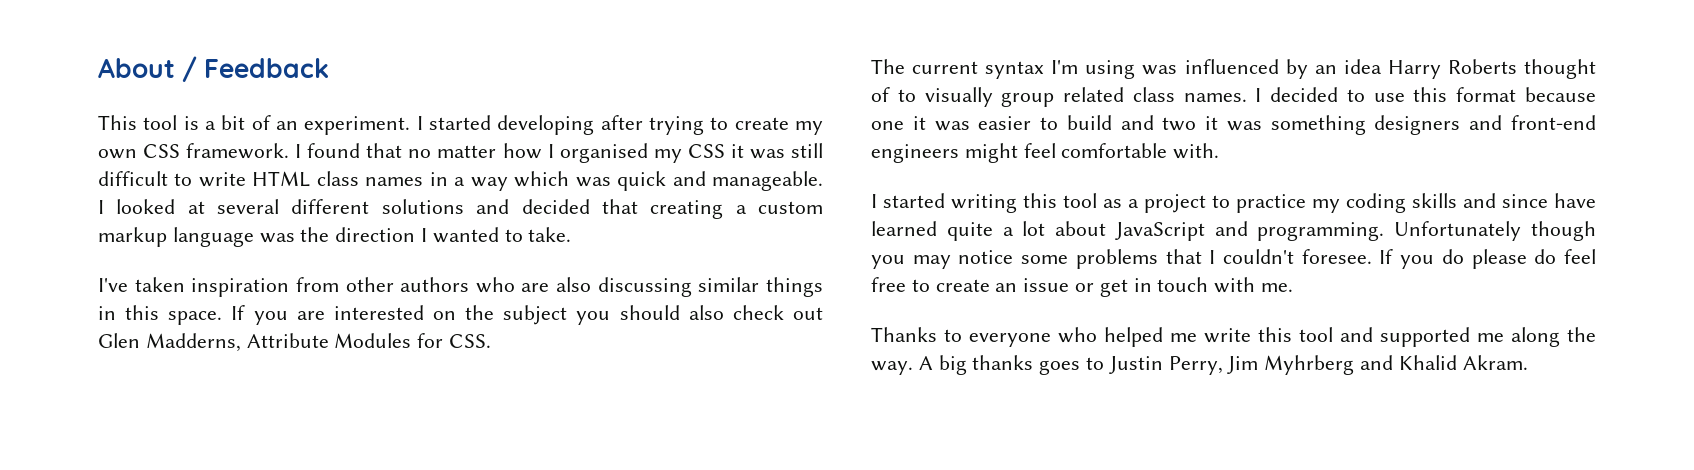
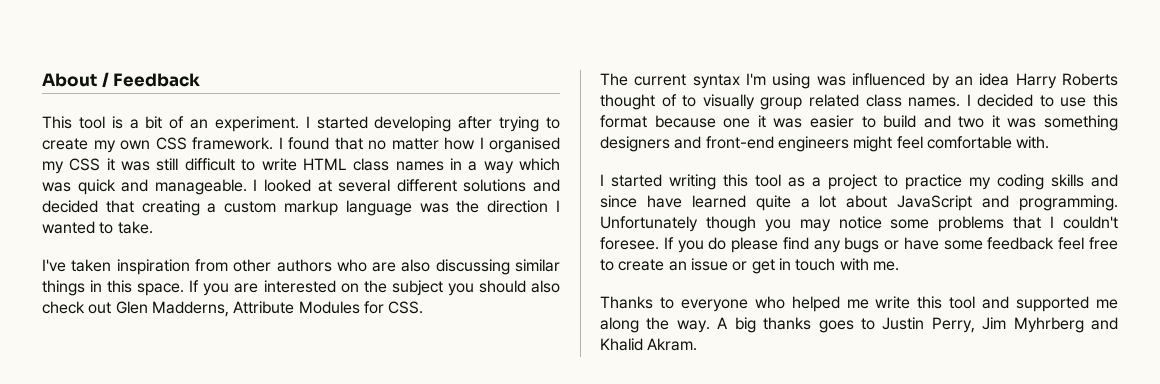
- If you do please do feel free to create an issue or get in touch with me.
+ If you do please find any bugs or have some feedback feel free to create an issue or get in touch with me.

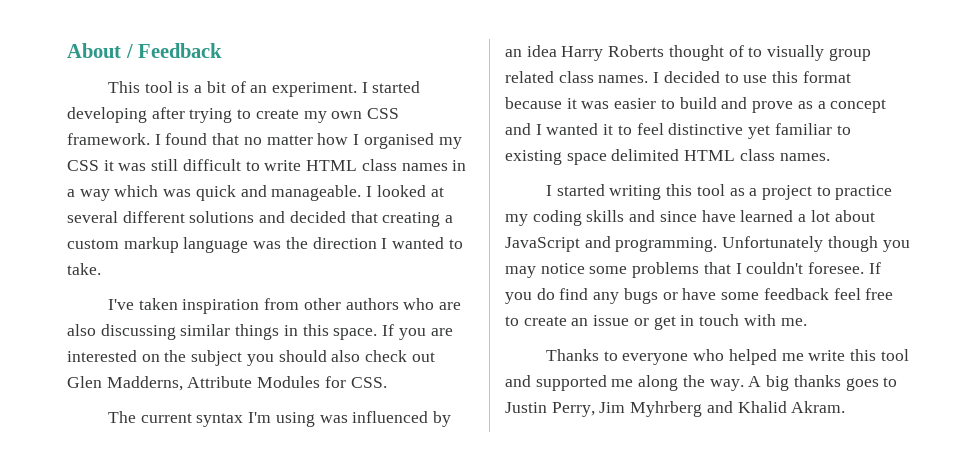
- I decided to use this format because one it was easier to build and two it was something designers and front-end engineers might feel comfortable with.
+ I decided to use this format because it was easier to build and prove as a concept and I wanted it to feel distinctive yet familiar to existing space delimited HTML class names.
- I started writing this tool as a project to practice my coding skills and since have learned quite a lot about JavaScript and programming.
+ I started writing this tool as a project to practice my coding skills and since have learned a lot about JavaScript and programming.
- If you do please find any bugs or have some feedback feel free to create an issue or get in touch with me.
+ If you do find any bugs or have some feedback feel free to create an issue or get in touch with me.

